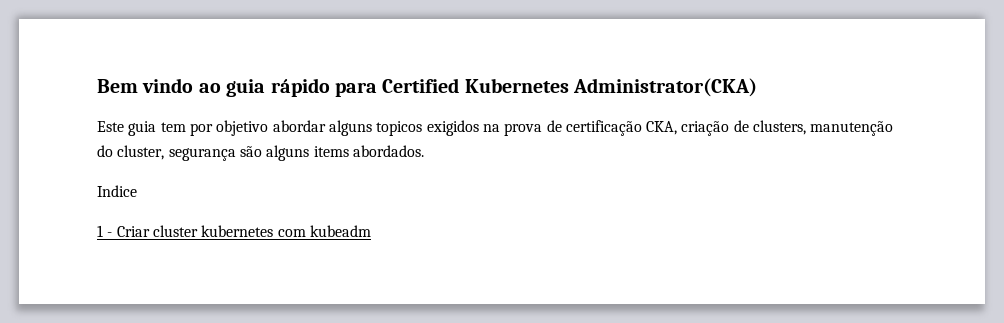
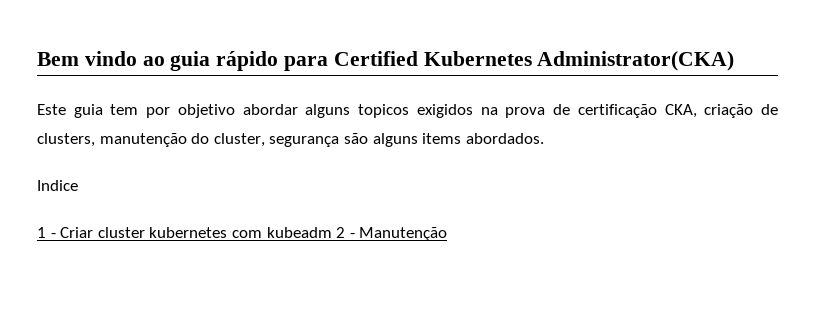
- 1 - Criar cluster kubernetes com kubeadm
+ 1 - Criar cluster kubernetes com kubeadm 2 - Manutenção

